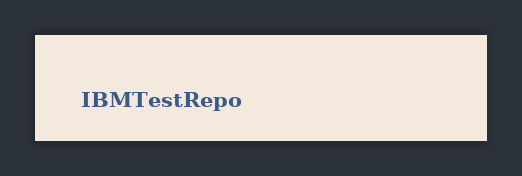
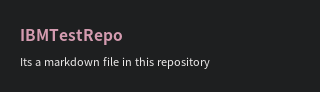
+ Its a markdown file in this repository

